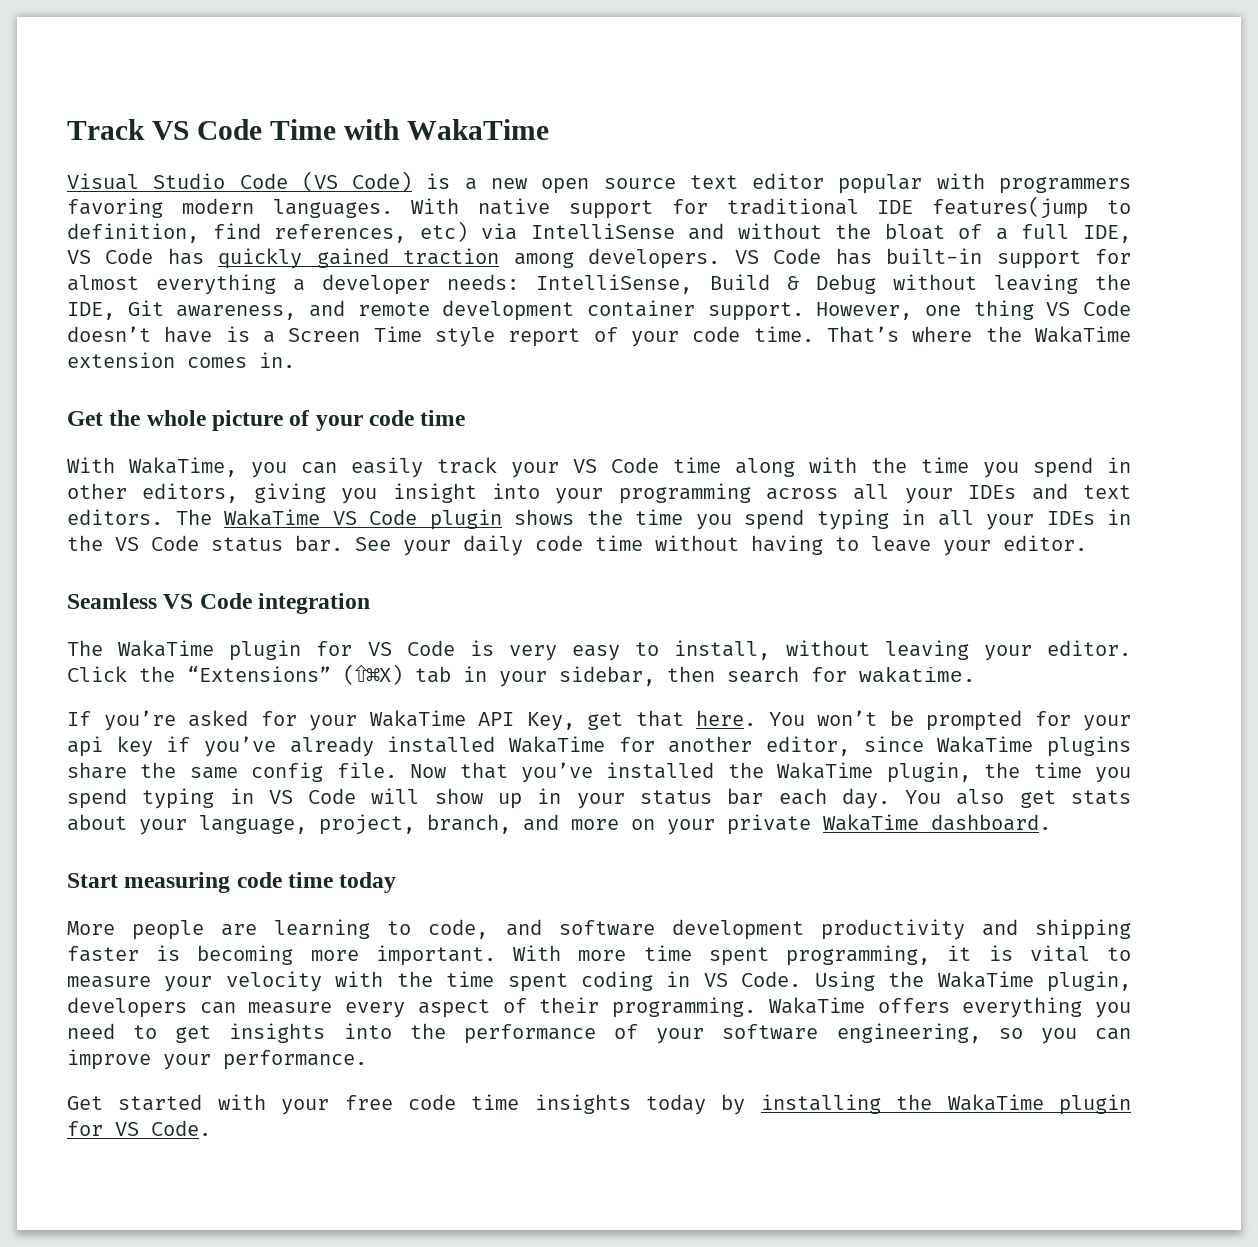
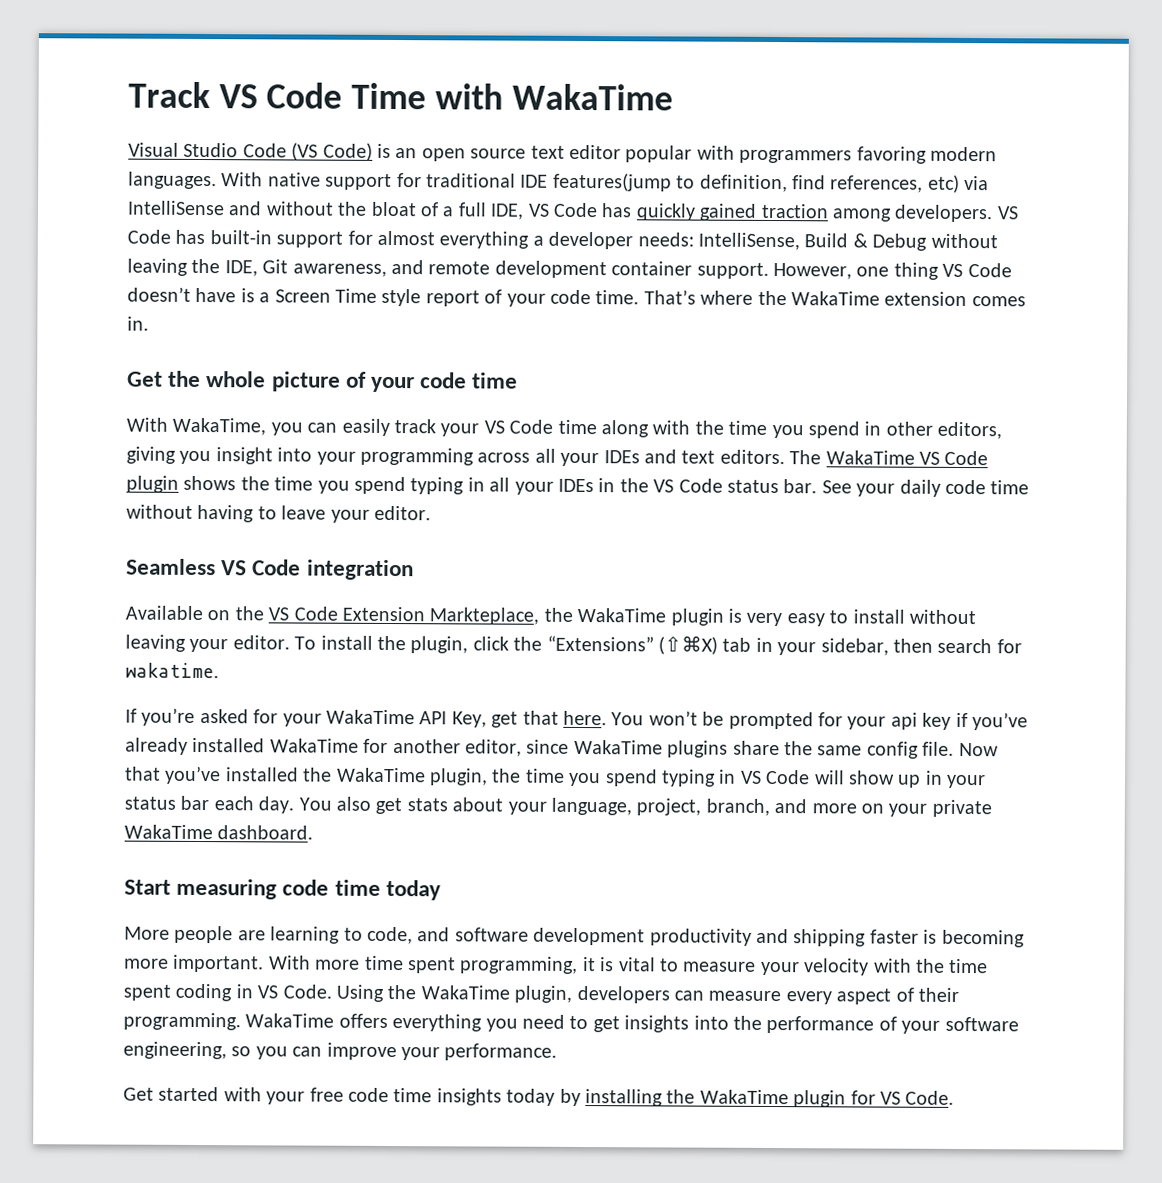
- Visual Studio Code (VS Code) is a new open source text editor popular with programmers favoring modern languages.
+ Visual Studio Code (VS Code) is an open source text editor popular with programmers favoring modern languages.
- The WakaTime plugin for VS Code is very easy to install, without leaving your editor.
+ Available on the VS Code Extension Markteplace, the WakaTime plugin is very easy to install without leaving your editor.
- Click the “Extensions” (⇧⌘X) tab in your sidebar, then search for wakatime.
+ To install the plugin, click the “Extensions” (⇧⌘X) tab in your sidebar, then search for wakatime.

